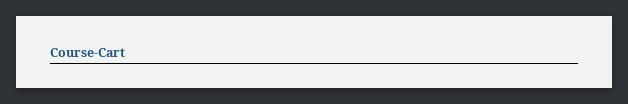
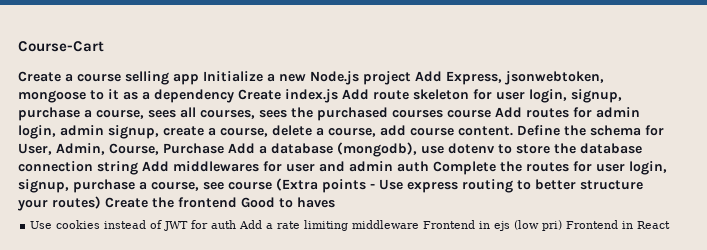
+ Create a course selling app Initialize a new Node.js project Add Express, jsonwebtoken, mongoose to it as a dependency Create index.js Add route skeleton for user login, signup, purchase a course, sees all courses, sees the purchased courses course Add routes for admin login, admin signup, create a course, delete a course, add course content. Define the schema for User, Admin, Course, Purchase Add a database (mongodb), use dotenv to store the database connection string Add middlewares for user and admin auth Complete the routes for user login, signup, purchase a course, see course (Extra points - Use express routing to better structure your routes) Create the frontend Good to haves
+ Use cookies instead of JWT for auth Add a rate limiting middleware Frontend in ejs (low pri) Frontend in React

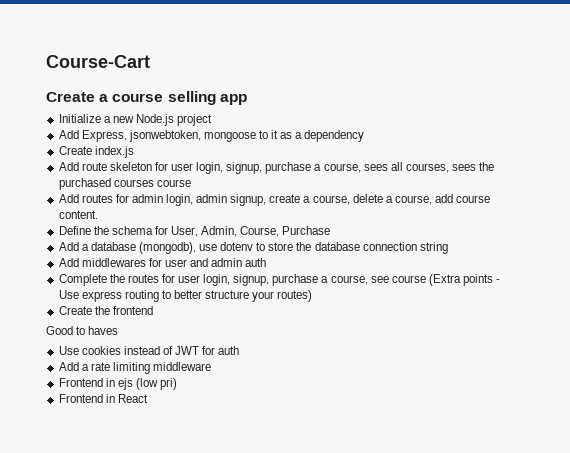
- Create a course selling app Initialize a new Node.js project Add Express, jsonwebtoken, mongoose to it as a dependency Create index.js Add route skeleton for user login, signup, purchase a course, sees all courses, sees the purchased courses course Add routes for admin login, admin signup, create a course, delete a course, add course content. Define the schema for User, Admin, Course, Purchase Add a database (mongodb), use dotenv to store the database connection string Add middlewares for user and admin auth Complete the routes for user login, signup, purchase a course, see course (Extra points - Use express routing to better structure your routes) Create the frontend Good to haves
+ Create a course selling app
+ Initialize a new Node.js project
+ Add Express, jsonwebtoken, mongoose to it as a dependency
+ Create index.js
+ Add route skeleton for user login, signup, purchase a course, sees all courses, sees the purchased courses course
+ Add routes for admin login, admin signup, create a course, delete a course, add course content.
+ Define the schema for User, Admin, Course, Purchase
+ Add a database (mongodb), use dotenv to store the database connection string
+ Add middlewares for user and admin auth
+ Complete the routes for user login, signup, purchase a course, see course (Extra points - Use express routing to better structure your routes)
+ Create the frontend
+ Good to haves
- Use cookies instead of JWT for auth Add a rate limiting middleware Frontend in ejs (low pri) Frontend in React
+ Use cookies instead of JWT for auth
+ Add a rate limiting middleware
+ Frontend in ejs (low pri)
+ Frontend in React

